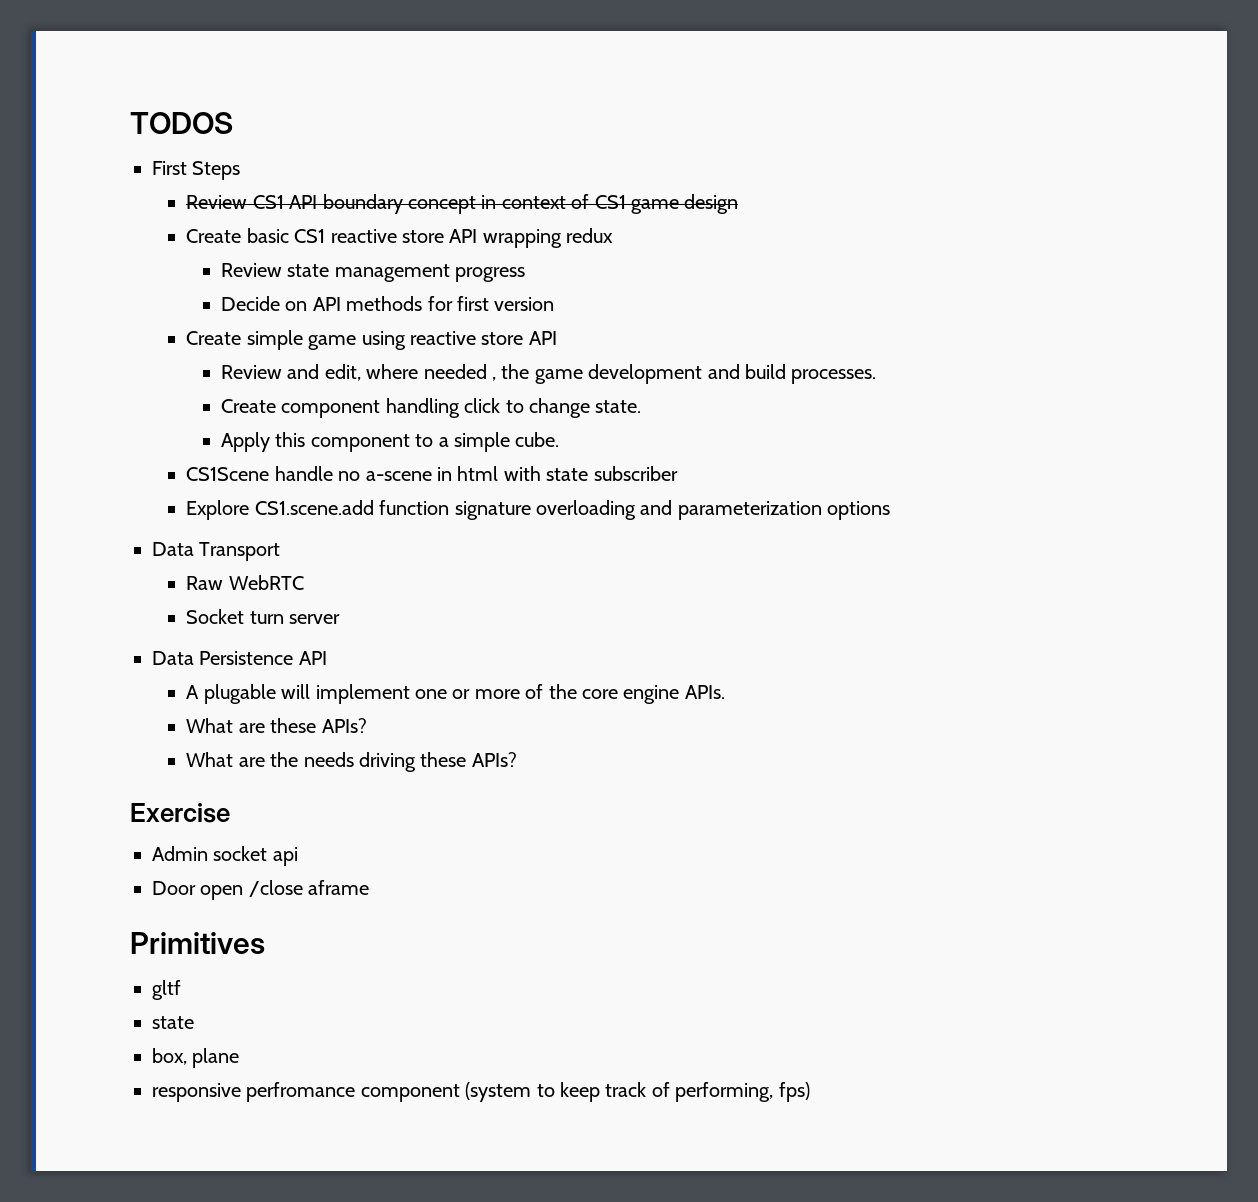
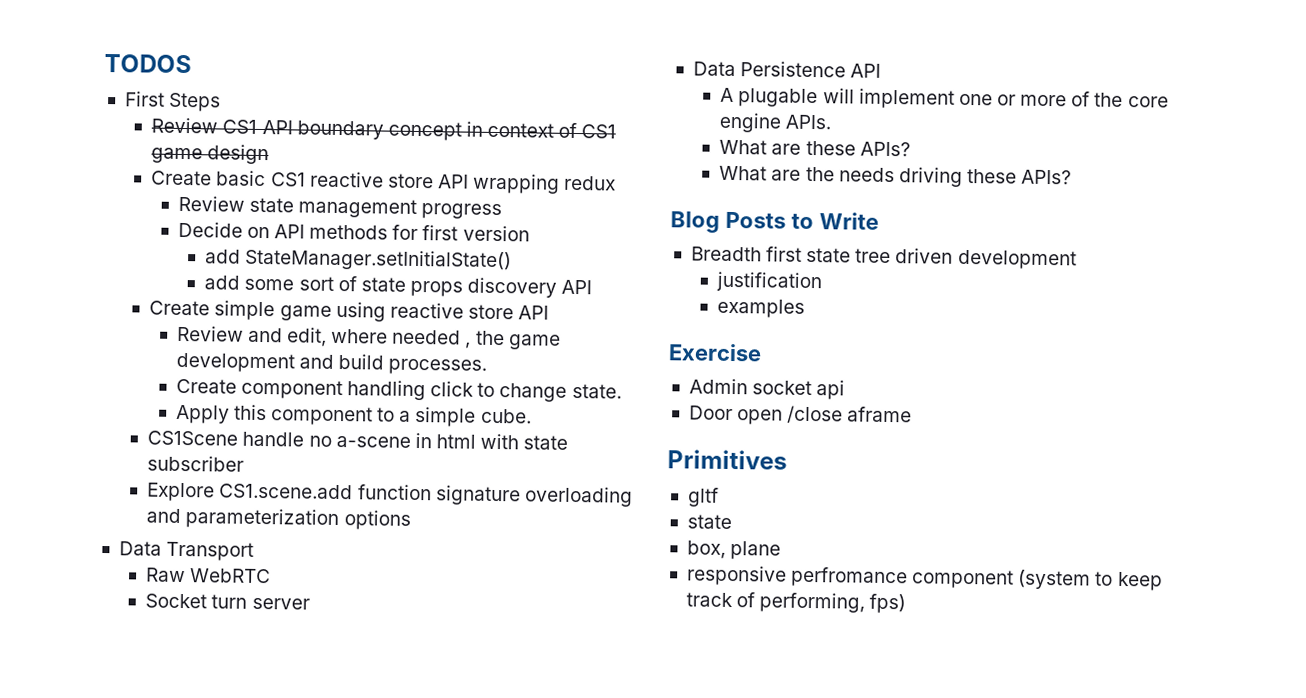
+ add StateManager.setInitialState()
+ add some sort of state props discovery API
+ Blog Posts to Write
+ Breadth first state tree driven development
+ justification
+ examples

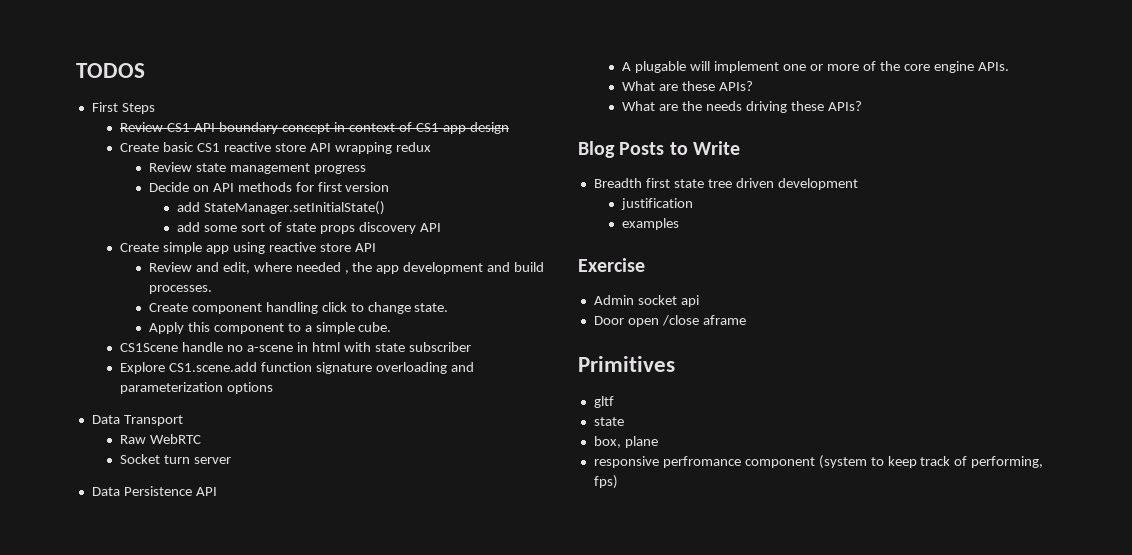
- Review CS1 API boundary concept in context of CS1 game design
+ Review CS1 API boundary concept in context of CS1 app design
- Create simple game using reactive store API
+ Create simple app using reactive store API
- Review and edit, where needed , the game development and build processes.
+ Review and edit, where needed , the app development and build processes.

